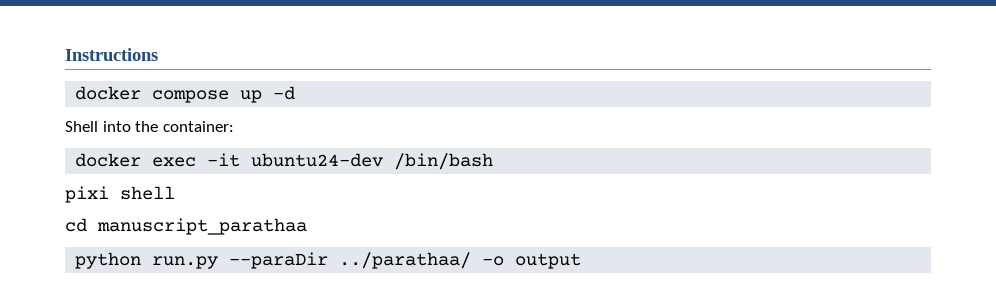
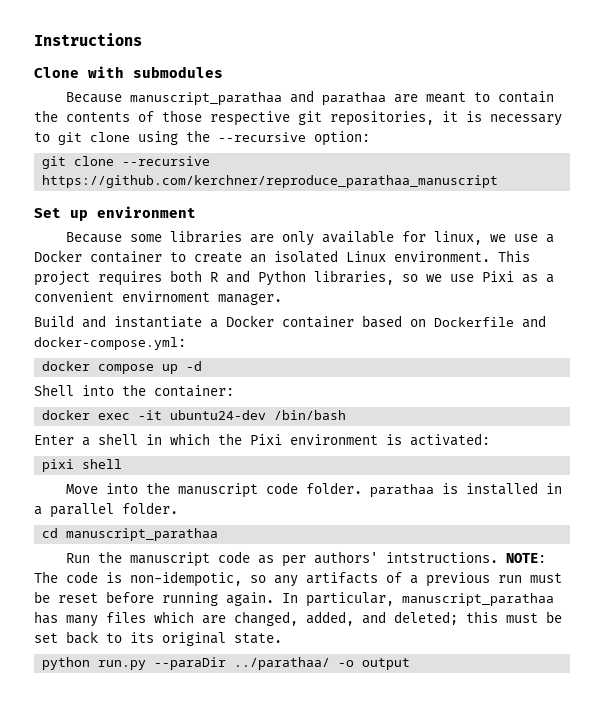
+ Clone with submodules
+ Because manuscript_parathaa and parathaa are meant to contain the contents of those respective git repositories, it is necessary to git clone using the --recursive option:
+ git clone --recursive https://github.com/kerchner/reproduce_parathaa_manuscript
+ Set up environment
+ Because some libraries are only available for linux, we use a Docker container to create an isolated Linux environment. This project requires both R and Python libraries, so we use Pixi as a convenient envirnoment manager.
+ Build and instantiate a Docker container based on Dockerfile and docker-compose.yml:
+ Enter a shell in which the Pixi environment is activated:
  pixi shell
+ Move into the manuscript code folder. parathaa is installed in a parallel folder.
  cd manuscript_parathaa
+ Run the manuscript code as per authors' intstructions. NOTE: The code is non-idempotic, so any artifacts of a previous run must be reset before running again. In particular, manuscript_parathaa has many files which are changed, added, and deleted; this must be set back to its original state.

